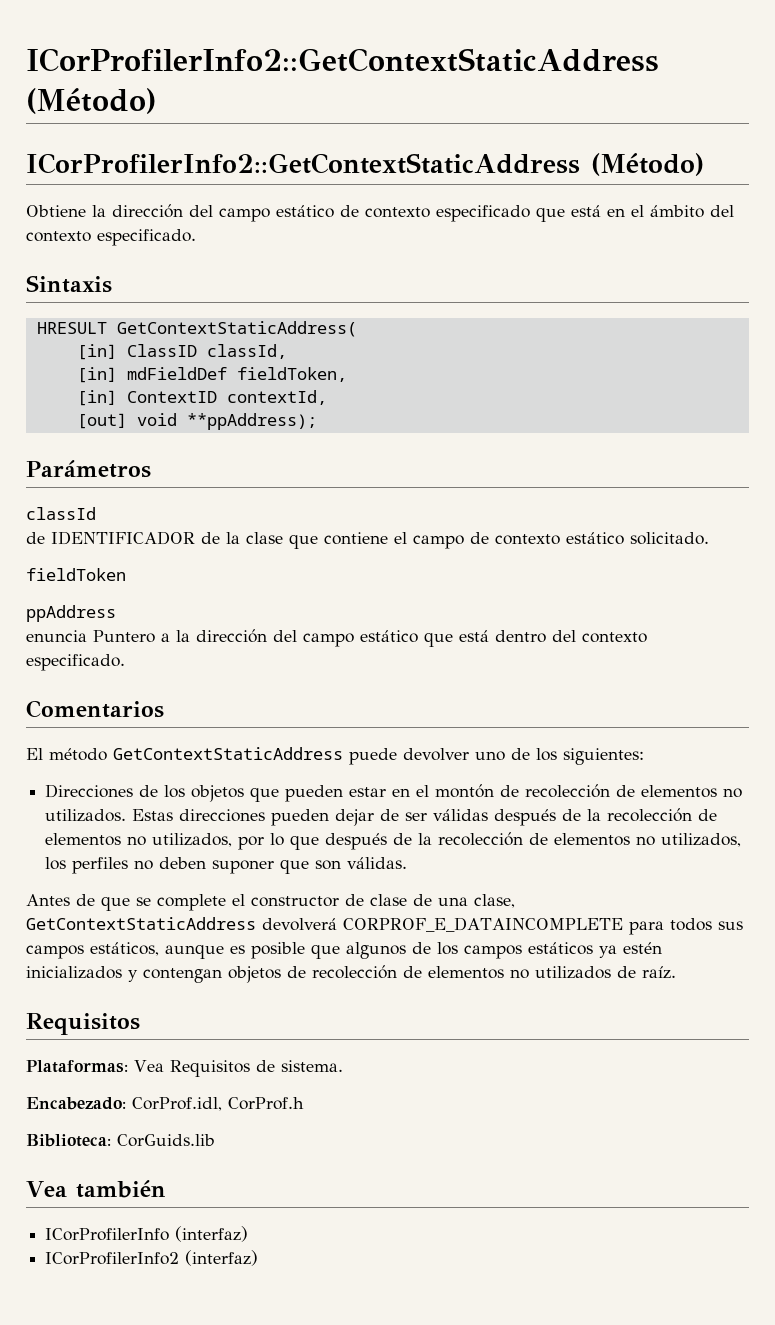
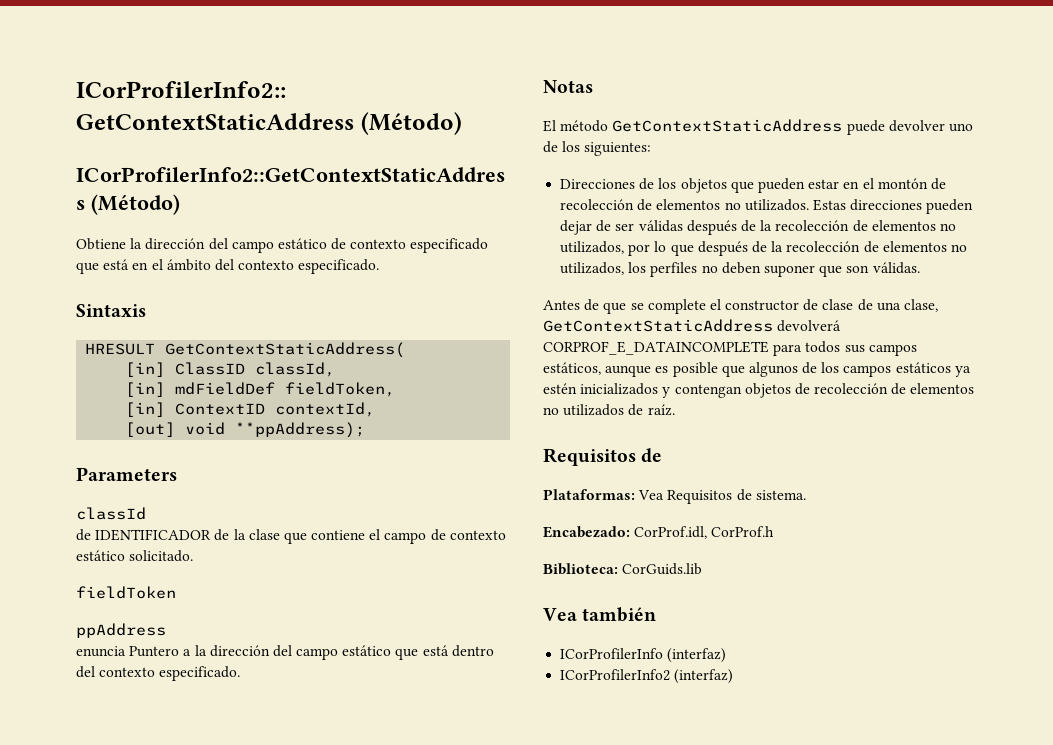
- Parámetros
+ Parameters
- Comentarios
+ Notas
  Antes de que se complete el constructor de clase de una clase, GetContextStaticAddress devolverá CORPROF_E_DATAINCOMPLETE para todos sus campos estáticos, aunque es posible que algunos de los campos estáticos ya estén inicializados y contengan objetos de recolección de elementos no utilizados de raíz.
- Requisitos
+ Requisitos de

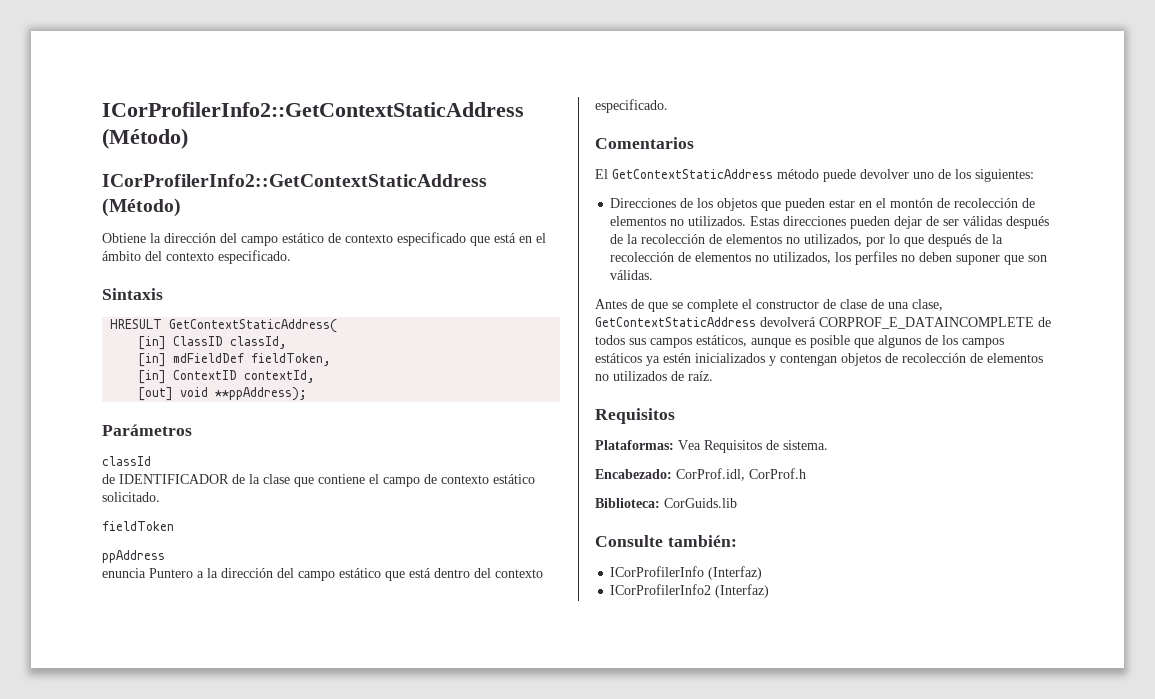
- Parameters
+ Parámetros
- Notas
+ Comentarios
- El método GetContextStaticAddress puede devolver uno de los siguientes:
+ El GetContextStaticAddress método puede devolver uno de los siguientes:
- Antes de que se complete el constructor de clase de una clase, GetContextStaticAddress devolverá CORPROF_E_DATAINCOMPLETE para todos sus campos estáticos, aunque es posible que algunos de los campos estáticos ya estén inicializados y contengan objetos de recolección de elementos no utilizados de raíz.
- Requisitos de
+ Antes de que se complete el constructor de clase de una clase, GetContextStaticAddress devolverá CORPROF_E_DATAINCOMPLETE de todos sus campos estáticos, aunque es posible que algunos de los campos estáticos ya estén inicializados y contengan objetos de recolección de elementos no utilizados de raíz.
+ Requisitos
- Vea también
+ Consulte también:
- ICorProfilerInfo (interfaz)
+ ICorProfilerInfo (Interfaz)
- ICorProfilerInfo2 (interfaz)
+ ICorProfilerInfo2 (Interfaz)

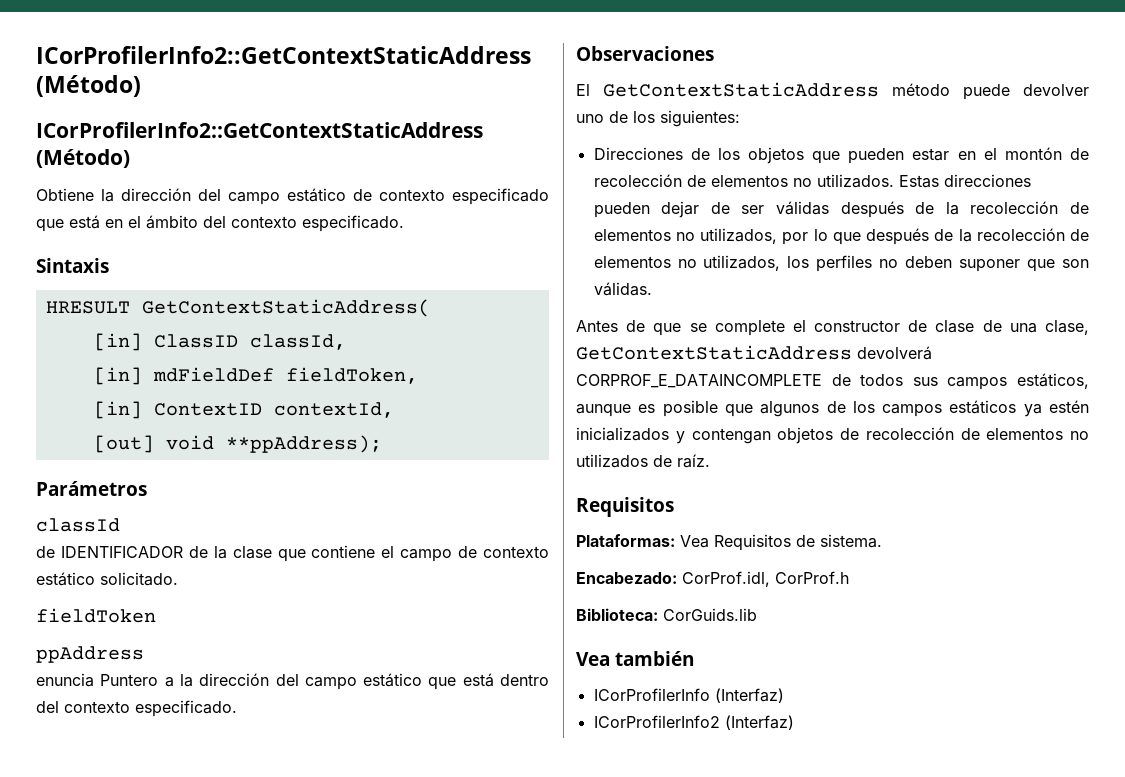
- Comentarios
+ Observaciones
- Consulte también:
+ Vea también

